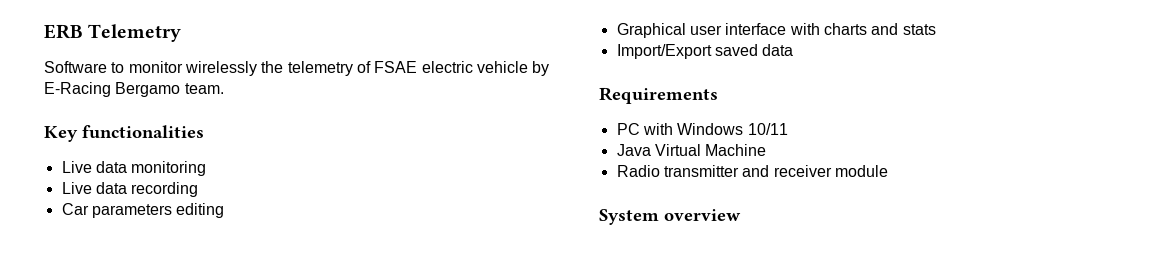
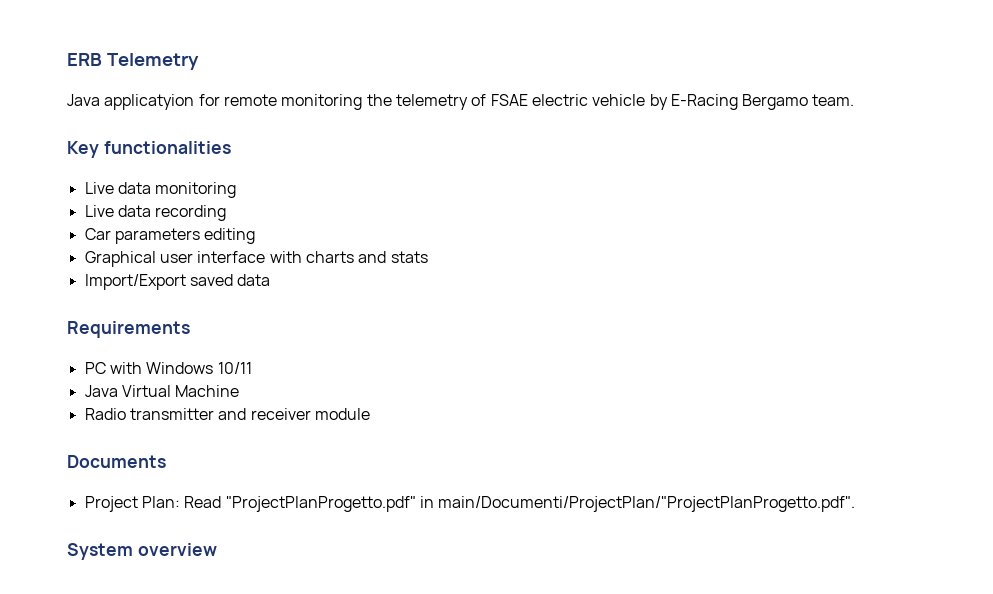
- Software to monitor wirelessly the telemetry of FSAE electric vehicle by E-Racing Bergamo team.
+ Java applicatyion for remote monitoring the telemetry of FSAE electric vehicle by E-Racing Bergamo team.
+ Documents
+ Project Plan: Read "ProjectPlanProgetto.pdf" in main/Documenti/ProjectPlan/"ProjectPlanProgetto.pdf".

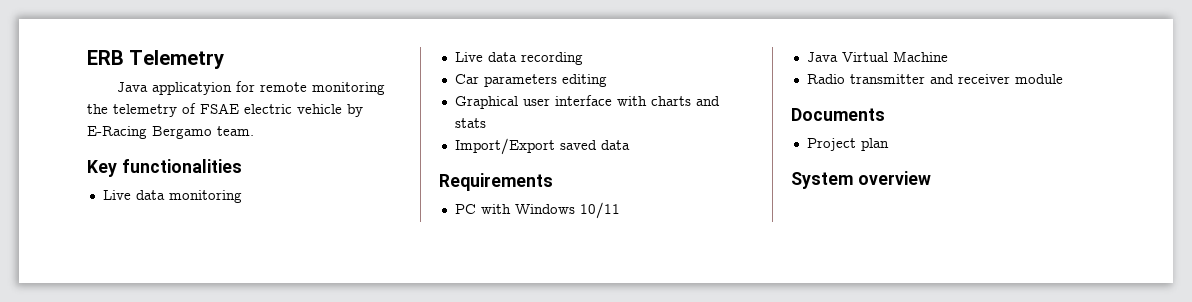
- Project Plan: Read "ProjectPlanProgetto.pdf" in main/Documenti/ProjectPlan/"ProjectPlanProgetto.pdf".
+ Project plan

